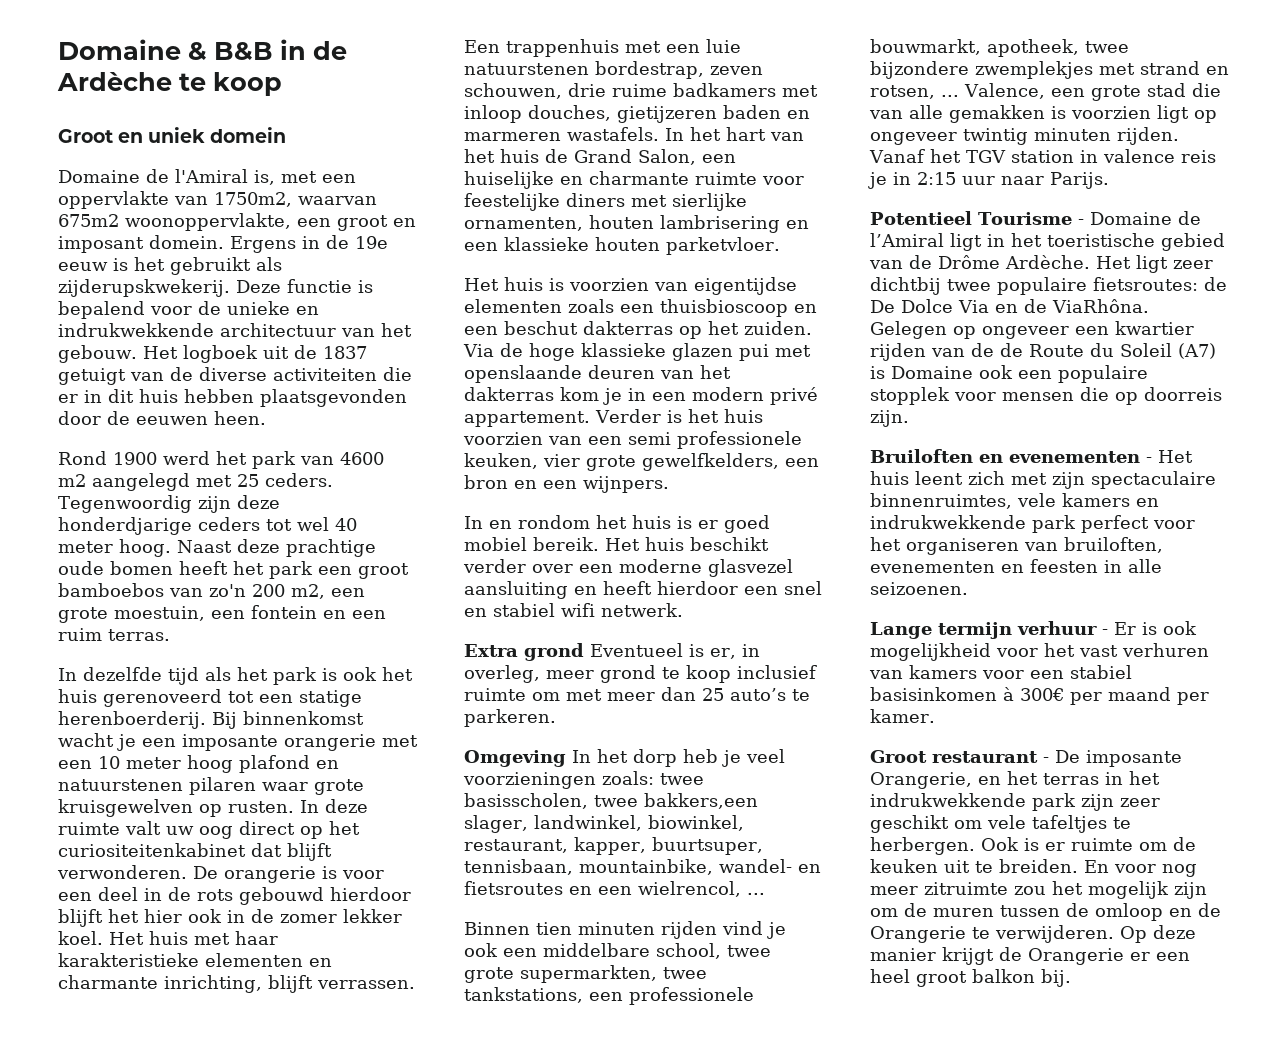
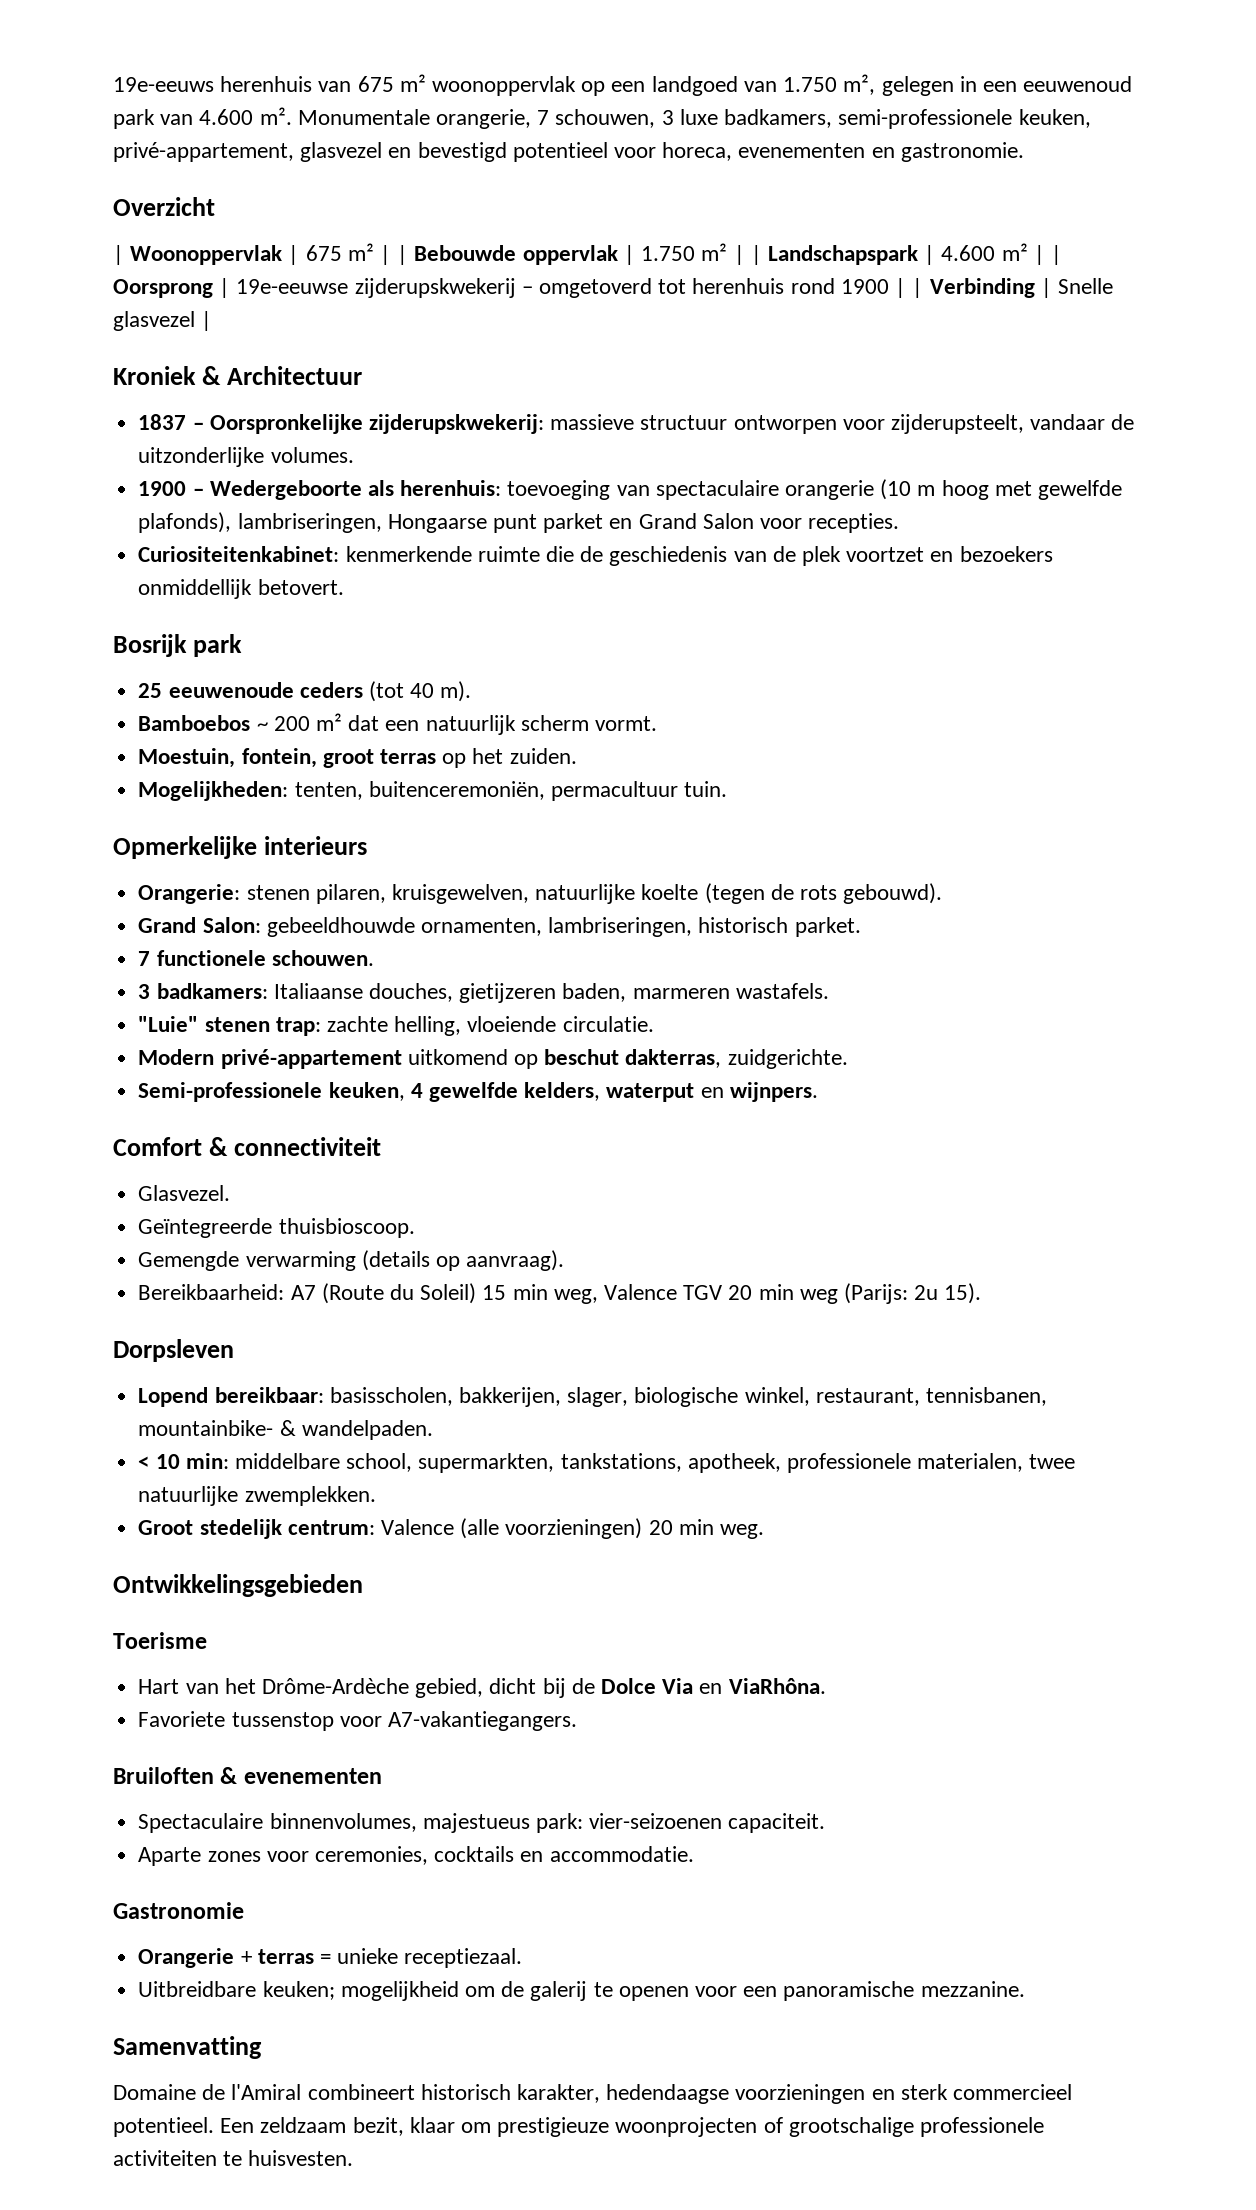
- Domaine & B&B in de Ardèche te koop
- Groot en uniek domein
- Domaine de l'Amiral is, met een oppervlakte van 1750m2, waarvan 675m2 woonoppervlakte, een groot en imposant domein. Ergens in de 19e eeuw is het gebruikt als zijderupskwekerij. Deze functie is bepalend voor de unieke en indrukwekkende architectuur van het gebouw. Het logboek uit de 1837 getuigt van de diverse activiteiten die er in dit huis hebben plaatsgevonden door de eeuwen heen.
- Rond 1900 werd het park van 4600 m2 aangelegd met 25 ceders. Tegenwoordig zijn deze honderdjarige ceders tot wel 40 meter hoog. Naast deze prachtige oude bomen heeft het park een groot bamboebos van zo'n 200 m2, een grote moestuin, een fontein en een ruim terras.
- In dezelfde tijd als het park is ook het huis gerenoveerd tot een statige herenboerderij. Bij binnenkomst wacht je een imposante orangerie met een 10 meter hoog plafond en natuurstenen pilaren waar grote kruisgewelven op rusten. In deze ruimte valt uw oog direct op het curiositeitenkabinet dat blijft verwonderen. De orangerie is voor een deel in de rots gebouwd hierdoor blijft het hier ook in de zomer lekker koel. Het huis met haar karakteristieke elementen en charmante inrichting, blijft verrassen. Een trappenhuis met een luie natuurstenen bordestrap, zeven schouwen, drie ruime badkamers met inloop douches, gietijzeren baden en marmeren wastafels. In het hart van het huis de Grand Salon, een huiselijke en charmante ruimte voor feestelijke diners met sierlijke ornamenten, houten lambrisering en een klassieke houten parketvloer.
- Het huis is voorzien van eigentijdse elementen zoals een thuisbioscoop en een beschut dakterras op het zuiden. Via de hoge klassieke glazen pui met openslaande deuren van het dakterras kom je in een modern privé appartement. Verder is het huis voorzien van een semi professionele keuken, vier grote gewelfkelders, een bron en een wijnpers.
- In en rondom het huis is er goed mobiel bereik. Het huis beschikt verder over een moderne glasvezel aansluiting en heeft hierdoor een snel en stabiel wifi netwerk.
- Extra grond Eventueel is er, in overleg, meer grond te koop inclusief ruimte om met meer dan 25 auto’s te parkeren.
- Omgeving In het dorp heb je veel voorzieningen zoals: twee basisscholen, twee bakkers,een slager, landwinkel, biowinkel, restaurant, kapper, buurtsuper, tennisbaan, mountainbike, wandel- en fietsroutes en een wielrencol, ...
- Binnen tien minuten rijden vind je ook een middelbare school, twee grote supermarkten, twee tankstations, een professionele bouwmarkt, apotheek, twee bijzondere zwemplekjes met strand en rotsen, ... Valence, een grote stad die van alle gemakken is voorzien ligt op ongeveer twintig minuten rijden. Vanaf het TGV station in valence reis je in 2:15 uur naar Parijs.
- Potentieel Tourisme - Domaine de l’Amiral ligt in het toeristische gebied van de Drôme Ardèche. Het ligt zeer dichtbij twee populaire fietsroutes: de De Dolce Via en de ViaRhôna. Gelegen op ongeveer een kwartier rijden van de de Route du Soleil (A7) is Domaine ook een populaire stopplek voor mensen die op doorreis zijn.
- Bruiloften en evenementen - Het huis leent zich met zijn spectaculaire binnenruimtes, vele kamers en indrukwekkende park perfect voor het organiseren van bruiloften, evenementen en feesten in alle seizoenen.
- Lange termijn verhuur - Er is ook mogelijkheid voor het vast verhuren van kamers voor een stabiel basisinkomen à 300€ per maand per kamer.
- Groot restaurant - De imposante Orangerie, en het terras in het indrukwekkende park zijn zeer geschikt om vele tafeltjes te herbergen. Ook is er ruimte om de keuken uit te breiden. En voor nog meer zitruimte zou het mogelijk zijn om de muren tussen de omloop en de Orangerie te verwijderen. Op deze manier krijgt de Orangerie er een heel groot balkon bij.
+ 19e-eeuws herenhuis van 675 m² woonoppervlak op een landgoed van 1.750 m², gelegen in een eeuwenoud park van 4.600 m². Monumentale orangerie, 7 schouwen, 3 luxe badkamers, semi-professionele keuken, privé-appartement, glasvezel en bevestigd potentieel voor horeca, evenementen en gastronomie.
+ Overzicht
+ | Woonoppervlak | 675 m² | | Bebouwde oppervlak | 1.750 m² | | Landschapspark | 4.600 m² | | Oorsprong | 19e-eeuwse zijderupskwekerij – omgetoverd tot herenhuis rond 1900 | | Verbinding | Snelle glasvezel |
+ Kroniek & Architectuur
+ 1837 – Oorspronkelijke zijderupskwekerij: massieve structuur ontworpen voor zijderupsteelt, vandaar de uitzonderlijke volumes.
+ 1900 – Wedergeboorte als herenhuis: toevoeging van spectaculaire orangerie (10 m hoog met gewelfde plafonds), lambriseringen, Hongaarse punt parket en Grand Salon voor recepties.
+ Curiositeitenkabinet: kenmerkende ruimte die de geschiedenis van de plek voortzet en bezoekers onmiddellijk betovert.
+ Bosrijk park
+ 25 eeuwenoude ceders (tot 40 m).
+ Bamboebos ~ 200 m² dat een natuurlijk scherm vormt.
+ Moestuin, fontein, groot terras op het zuiden.
+ Mogelijkheden: tenten, buitenceremoniën, permacultuur tuin.
+ Opmerkelijke interieurs
+ Orangerie: stenen pilaren, kruisgewelven, natuurlijke koelte (tegen de rots gebouwd).
+ Grand Salon: gebeeldhouwde ornamenten, lambriseringen, historisch parket.
+ 7 functionele schouwen.
+ 3 badkamers: Italiaanse douches, gietijzeren baden, marmeren wastafels.
+ "Luie" stenen trap: zachte helling, vloeiende circulatie.
+ Modern privé-appartement uitkomend op beschut dakterras, zuidgerichte.
+ Semi-professionele keuken, 4 gewelfde kelders, waterput en wijnpers.
+ Comfort & connectiviteit
+ Glasvezel.
+ Geïntegreerde thuisbioscoop.
+ Gemengde verwarming (details op aanvraag).
+ Bereikbaarheid: A7 (Route du Soleil) 15 min weg, Valence TGV 20 min weg (Parijs: 2u 15).
+ Dorpsleven
+ Lopend bereikbaar: basisscholen, bakkerijen, slager, biologische winkel, restaurant, tennisbanen, mountainbike- & wandelpaden.
+ < 10 min: middelbare school, supermarkten, tankstations, apotheek, professionele materialen, twee natuurlijke zwemplekken.
+ Groot stedelijk centrum: Valence (alle voorzieningen) 20 min weg.
+ Ontwikkelingsgebieden
+ Toerisme
+ Hart van het Drôme-Ardèche gebied, dicht bij de Dolce Via en ViaRhôna.
+ Favoriete tussenstop voor A7-vakantiegangers.
+ Bruiloften & evenementen
+ Spectaculaire binnenvolumes, majestueus park: vier-seizoenen capaciteit.
+ Aparte zones voor ceremonies, cocktails en accommodatie.
+ Gastronomie
+ Orangerie + terras = unieke receptiezaal.
+ Uitbreidbare keuken; mogelijkheid om de galerij te openen voor een panoramische mezzanine.
+ Samenvatting
+ Domaine de l'Amiral combineert historisch karakter, hedendaagse voorzieningen en sterk commercieel potentieel. Een zeldzaam bezit, klaar om prestigieuze woonprojecten of grootschalige professionele activiteiten te huisvesten.

